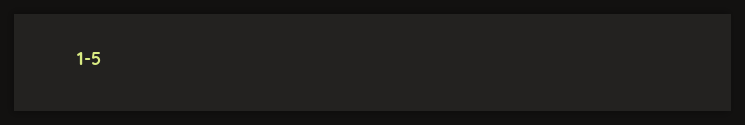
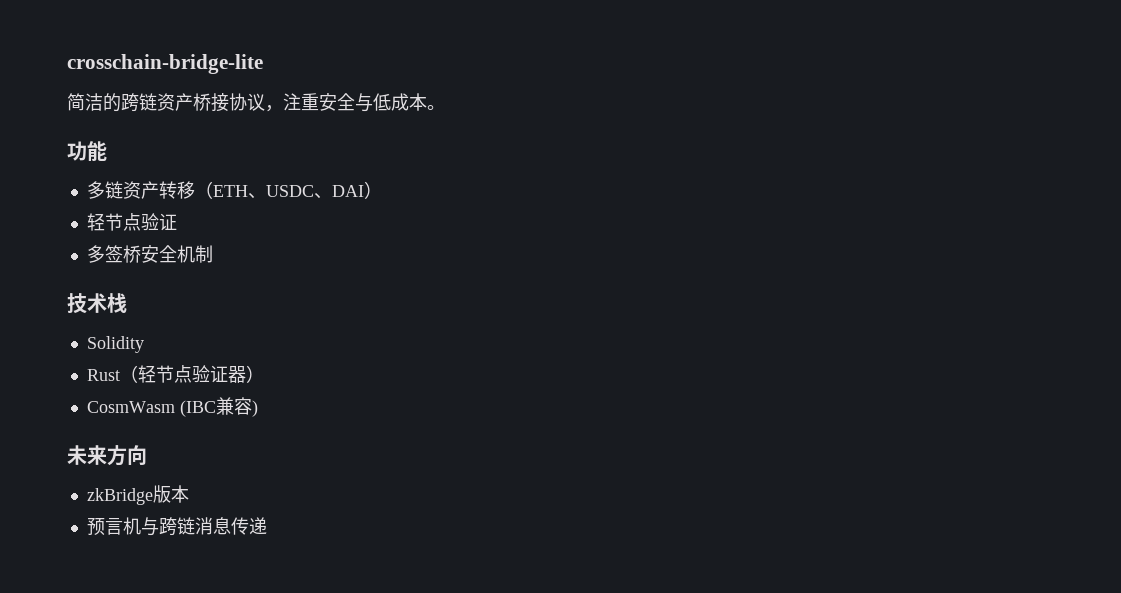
- 1-5
+ crosschain-bridge-lite
+ 简洁的跨链资产桥接协议，注重安全与低成本。
+ 功能
+ 多链资产转移（ETH、USDC、DAI）
+ 轻节点验证
+ 多签桥安全机制
+ 技术栈
+ Solidity
+ Rust（轻节点验证器）
+ CosmWasm (IBC兼容)
+ 未来方向
+ zkBridge版本
+ 预言机与跨链消息传递

